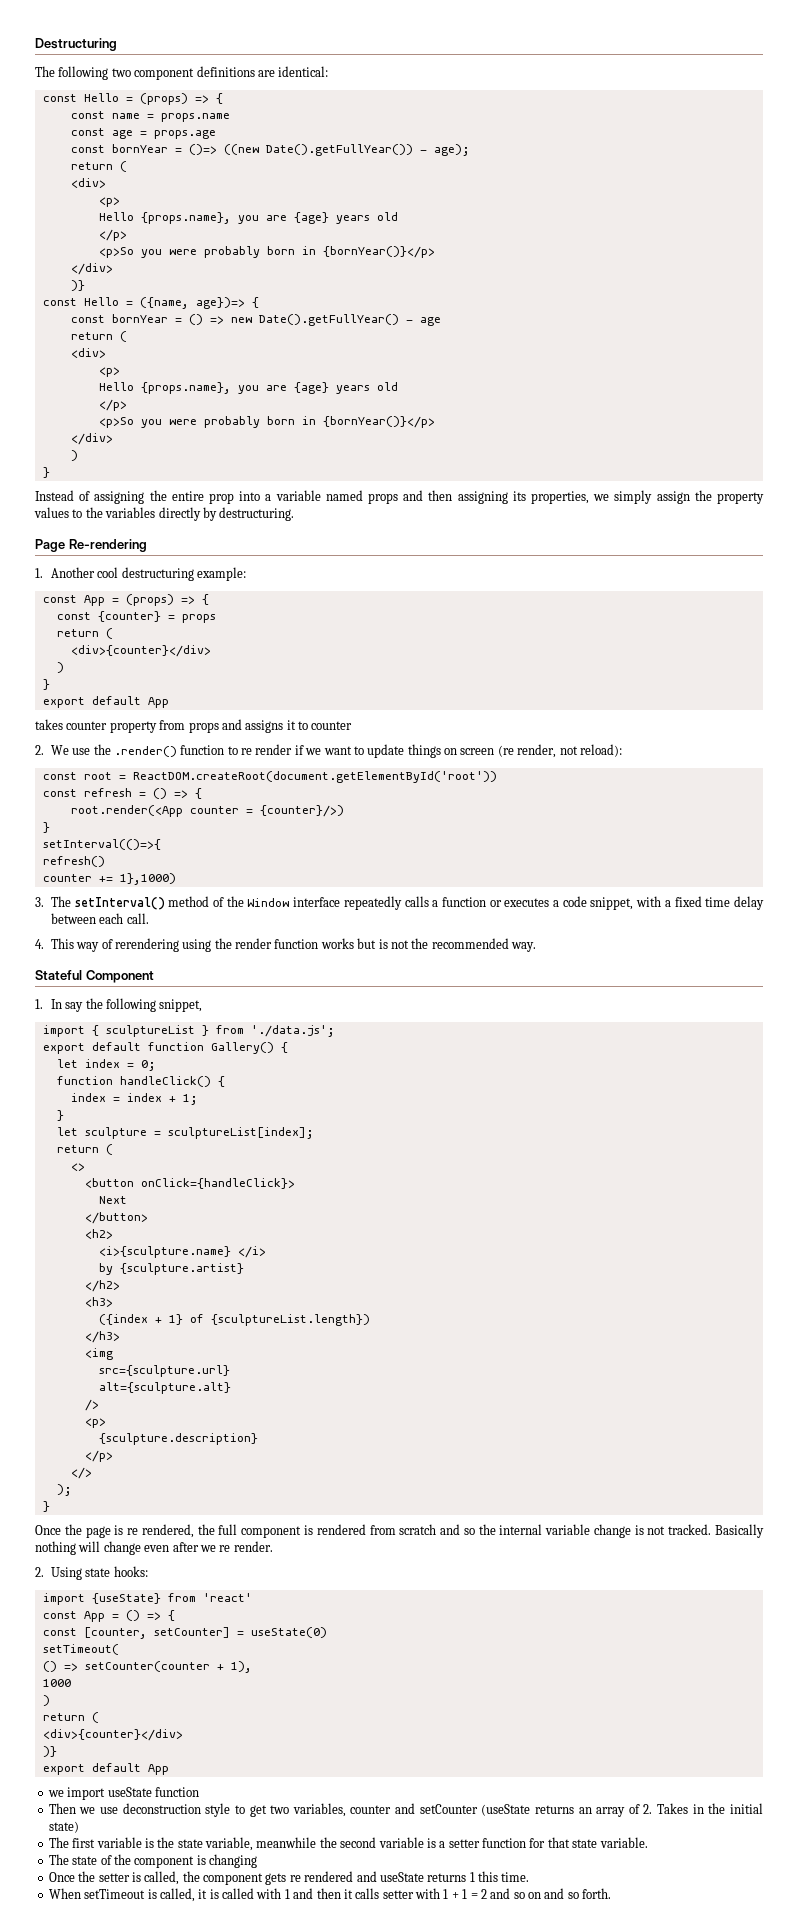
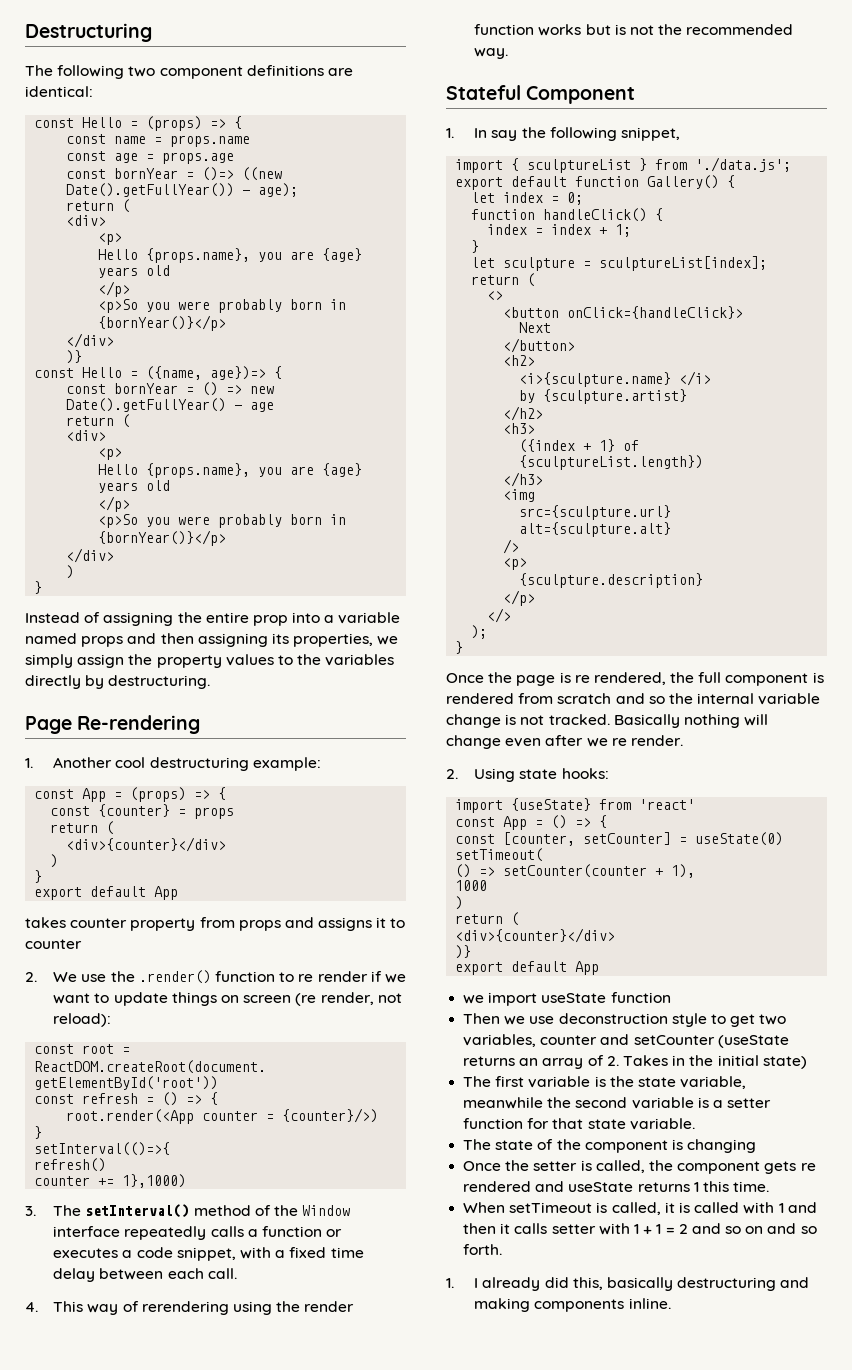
+ 1. I already did this, basically destructuring and making components inline.

